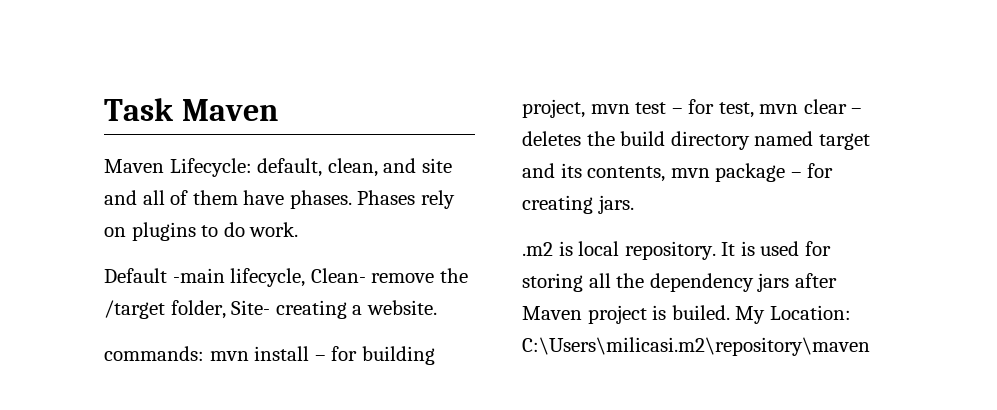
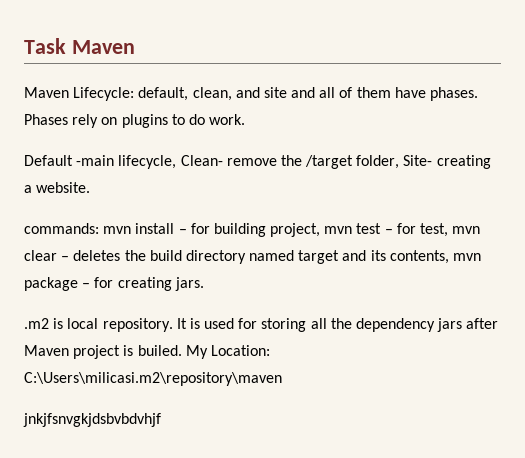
+ jnkjfsnvgkjdsbvbdvhjf

